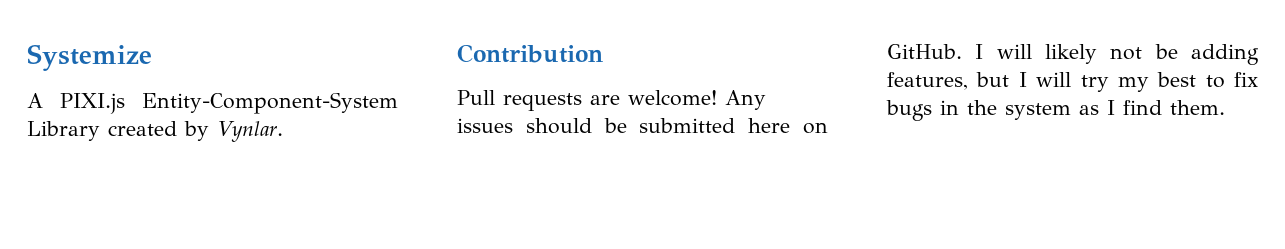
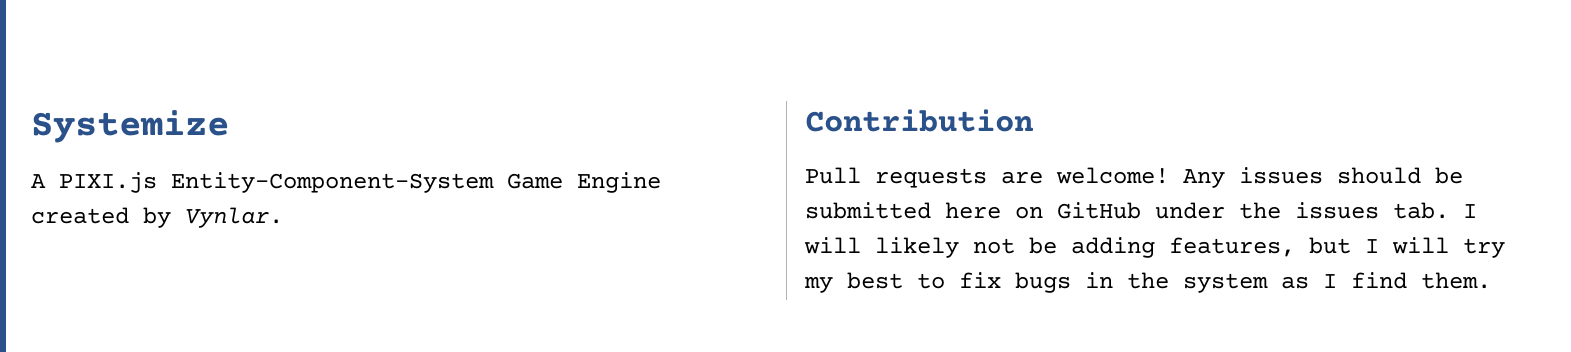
- A PIXI.js Entity-Component-System Library created by Vynlar.
+ A PIXI.js Entity-Component-System Game Engine created by Vynlar.
- Any issues should be submitted here on GitHub. I will likely not be adding features, but I will try my best to fix bugs in the system as I find them.
+ Any issues should be submitted here on GitHub under the issues tab. I will likely not be adding features, but I will try my best to fix bugs in the system as I find them.

